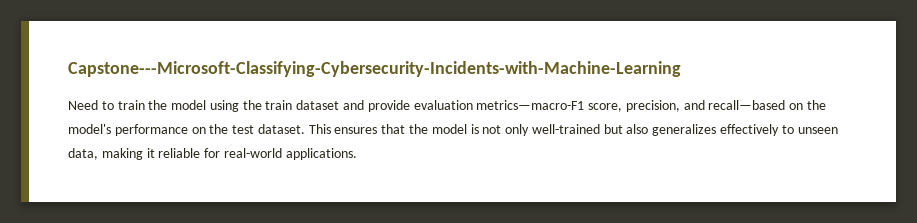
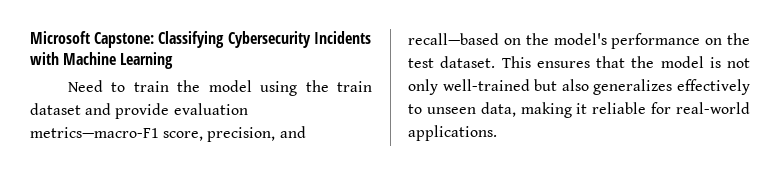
- Capstone---Microsoft-Classifying-Cybersecurity-Incidents-with-Machine-Learning
+ Microsoft Capstone: Classifying Cybersecurity Incidents with Machine Learning

